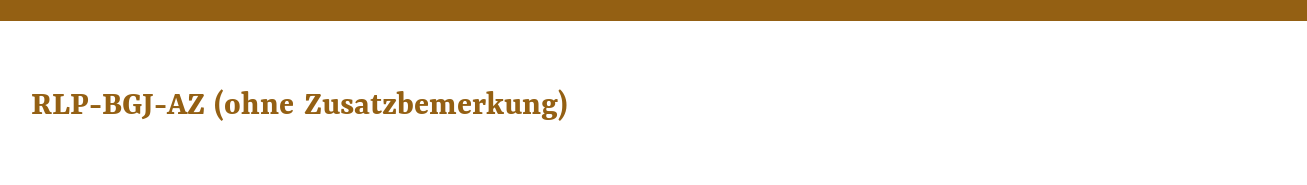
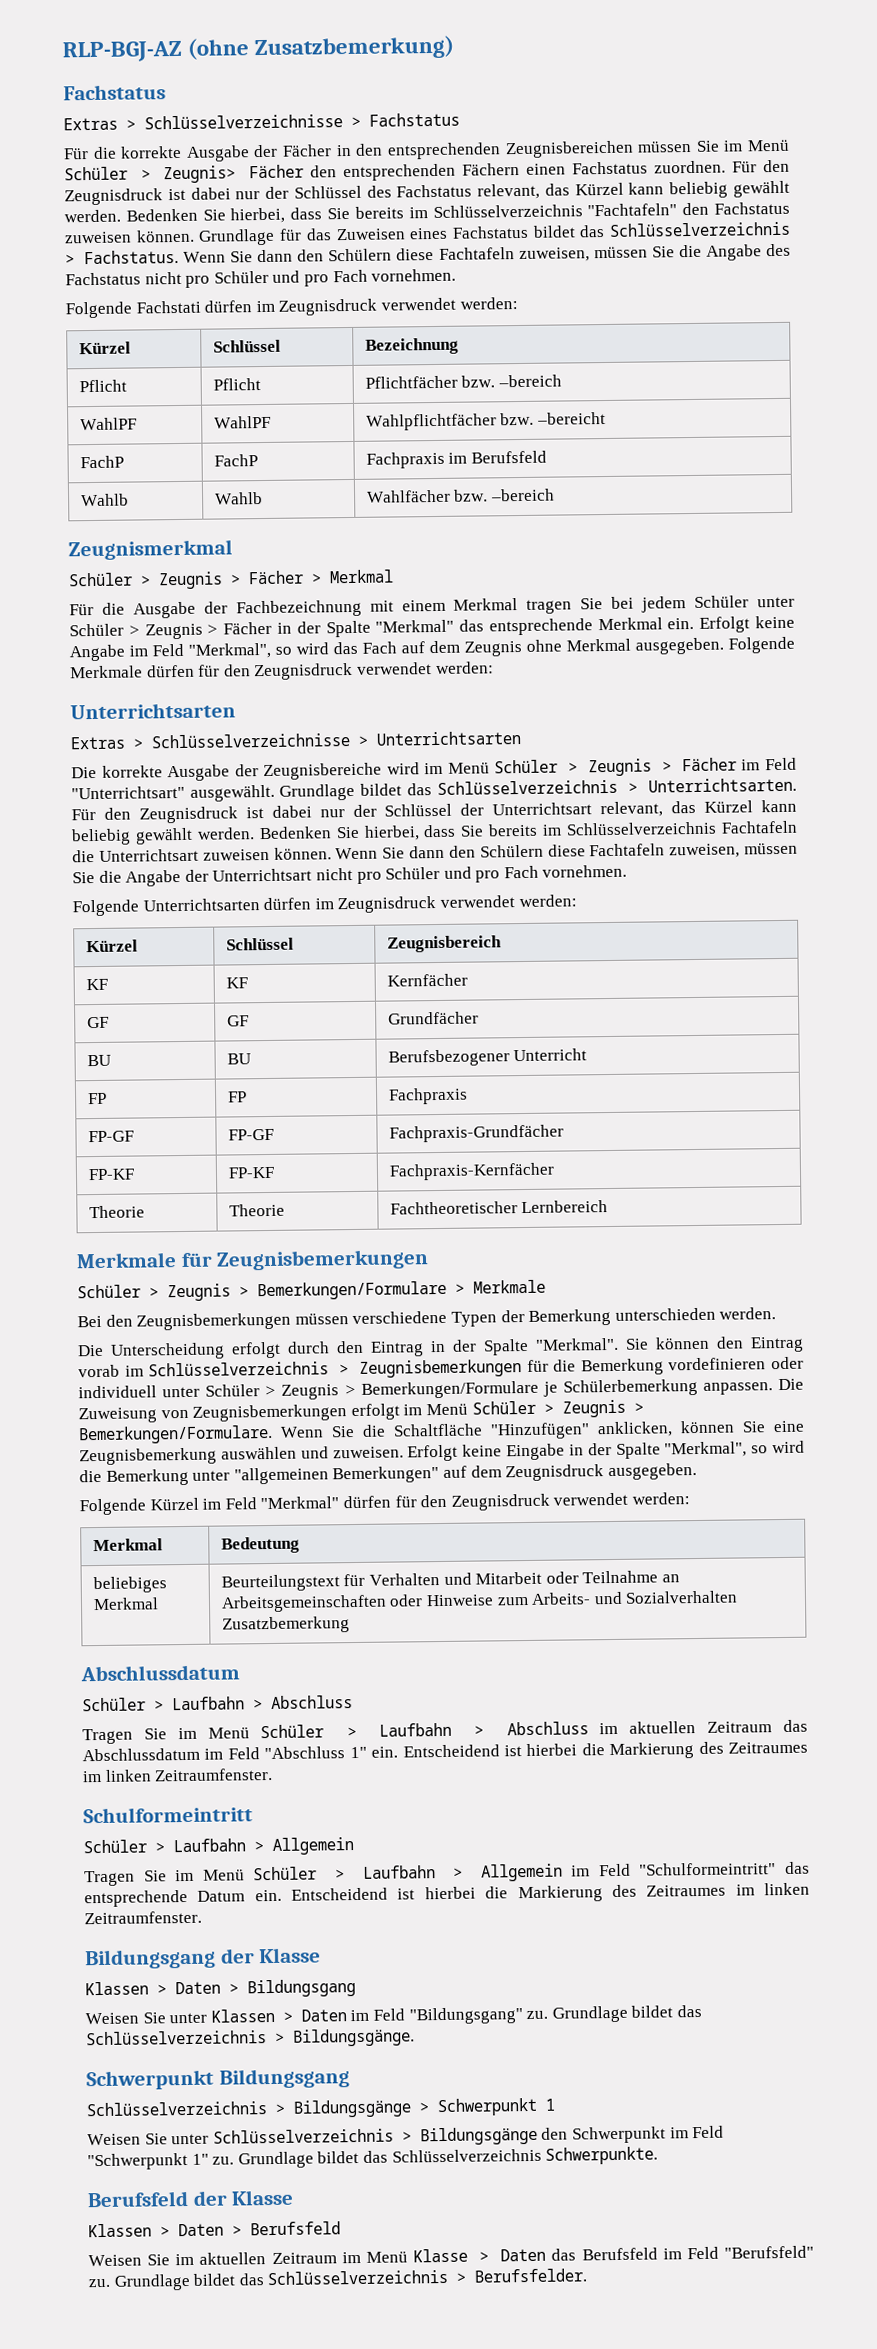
  RLP-BGJ-AZ (ohne Zusatzbemerkung)
+ Fachstatus
+ Extras > Schlüsselverzeichnisse > Fachstatus
+ Für die korrekte Ausgabe der Fächer in den entsprechenden Zeugnisbereichen müssen Sie im Menü Schüler > Zeugnis> Fächer den entsprechenden Fächern einen Fachstatus zuordnen. Für den Zeugnisdruck ist dabei nur der Schlüssel des Fachstatus relevant, das Kürzel kann beliebig gewählt werden. Bedenken Sie hierbei, dass Sie bereits im Schlüsselverzeichnis "Fachtafeln" den Fachstatus zuweisen können. Grundlage für das Zuweisen eines Fachstatus bildet das Schlüsselverzeichnis > Fachstatus. Wenn Sie dann den Schülern diese Fachtafeln zuweisen, müssen Sie die Angabe des Fachstatus nicht pro Schüler und pro Fach vornehmen.
+ Folgende Fachstati dürfen im Zeugnisdruck verwendet werden:
+ Kürzel | Schlüssel | Bezeichnung
+ Pflicht | Pflicht | Pflichtfächer bzw. –bereich
+ WahlPF | WahlPF | Wahlpflichtfächer bzw. –bereicht
+ FachP | FachP | Fachpraxis im Berufsfeld
+ Wahlb | Wahlb | Wahlfächer bzw. –bereich
+ Zeugnismerkmal
+ Schüler > Zeugnis > Fächer > Merkmal
+ Für die Ausgabe der Fachbezeichnung mit einem Merkmal tragen Sie bei jedem Schüler unter Schüler > Zeugnis > Fächer in der Spalte "Merkmal" das entsprechende Merkmal ein. Erfolgt keine Angabe im Feld "Merkmal", so wird das Fach auf dem Zeugnis ohne Merkmal ausgegeben. Folgende Merkmale dürfen für den Zeugnisdruck verwendet werden:
+ Unterrichtsarten
+ Extras > Schlüsselverzeichnisse > Unterrichtsarten
+ Die korrekte Ausgabe der Zeugnisbereiche wird im Menü Schüler > Zeugnis > Fächer im Feld "Unterrichtsart" ausgewählt. Grundlage bildet das Schlüsselverzeichnis > Unterrichtsarten. Für den Zeugnisdruck ist dabei nur der Schlüssel der Unterrichtsart relevant, das Kürzel kann beliebig gewählt werden. Bedenken Sie hierbei, dass Sie bereits im Schlüsselverzeichnis Fachtafeln die Unterrichtsart zuweisen können. Wenn Sie dann den Schülern diese Fachtafeln zuweisen, müssen Sie die Angabe der Unterrichtsart nicht pro Schüler und pro Fach vornehmen.
+ Folgende Unterrichtsarten dürfen im Zeugnisdruck verwendet werden:
+ Kürzel | Schlüssel | Zeugnisbereich
+ KF | KF | Kernfächer
+ GF | GF | Grundfächer
+ BU | BU | Berufsbezogener Unterricht
+ FP | FP | Fachpraxis
+ FP-GF | FP-GF | Fachpraxis-Grundfächer
+ FP-KF | FP-KF | Fachpraxis-Kernfächer
+ Theorie | Theorie | Fachtheoretischer Lernbereich
+ Merkmale für Zeugnisbemerkungen
+ Schüler > Zeugnis > Bemerkungen/Formulare > Merkmale
+ Bei den Zeugnisbemerkungen müssen verschiedene Typen der Bemerkung unterschieden werden.
+ Die Unterscheidung erfolgt durch den Eintrag in der Spalte "Merkmal". Sie können den Eintrag vorab im Schlüsselverzeichnis > Zeugnisbemerkungen für die Bemerkung vordefinieren oder individuell unter Schüler > Zeugnis > Bemerkungen/Formulare je Schülerbemerkung anpassen. Die Zuweisung von Zeugnisbemerkungen erfolgt im Menü Schüler > Zeugnis > Bemerkungen/Formulare. Wenn Sie die Schaltfläche "Hinzufügen" anklicken, können Sie eine Zeugnisbemerkung auswählen und zuweisen. Erfolgt keine Eingabe in der Spalte "Merkmal", so wird die Bemerkung unter "allgemeinen Bemerkungen" auf dem Zeugnisdruck ausgegeben.
+ Folgende Kürzel im Feld "Merkmal" dürfen für den Zeugnisdruck verwendet werden:
+ Merkmal | Bedeutung
+ beliebiges Merkmal | Beurteilungstext für Verhalten und Mitarbeit oder Teilnahme an Arbeitsgemeinschaften oder Hinweise zum Arbeits- und Sozialverhalten Zusatzbemerkung
+ Abschlussdatum
+ Schüler > Laufbahn > Abschluss
+ Tragen Sie im Menü Schüler > Laufbahn > Abschluss im aktuellen Zeitraum das Abschlussdatum im Feld "Abschluss 1" ein. Entscheidend ist hierbei die Markierung des Zeitraumes im linken Zeitraumfenster.
+ Schulformeintritt
+ Schüler > Laufbahn > Allgemein
+ Tragen Sie im Menü Schüler > Laufbahn > Allgemein im Feld "Schulformeintritt" das entsprechende Datum ein. Entscheidend ist hierbei die Markierung des Zeitraumes im linken Zeitraumfenster.
+ Bildungsgang der Klasse
+ Klassen > Daten > Bildungsgang
+ Weisen Sie unter Klassen > Daten im Feld "Bildungsgang" zu. Grundlage bildet das Schlüsselverzeichnis > Bildungsgänge.
+ Schwerpunkt Bildungsgang
+ Schlüsselverzeichnis > Bildungsgänge > Schwerpunkt 1
+ Weisen Sie unter Schlüsselverzeichnis > Bildungsgänge den Schwerpunkt im Feld "Schwerpunkt 1" zu. Grundlage bildet das Schlüsselverzeichnis Schwerpunkte.
+ Berufsfeld der Klasse
+ Klassen > Daten > Berufsfeld
+ Weisen Sie im aktuellen Zeitraum im Menü Klasse > Daten das Berufsfeld im Feld "Berufsfeld" zu. Grundlage bildet das Schlüsselverzeichnis > Berufsfelder.

